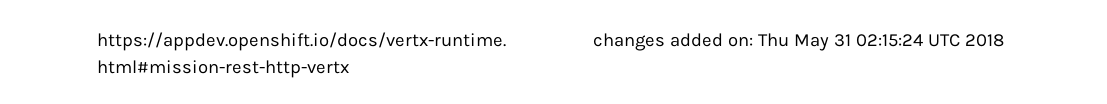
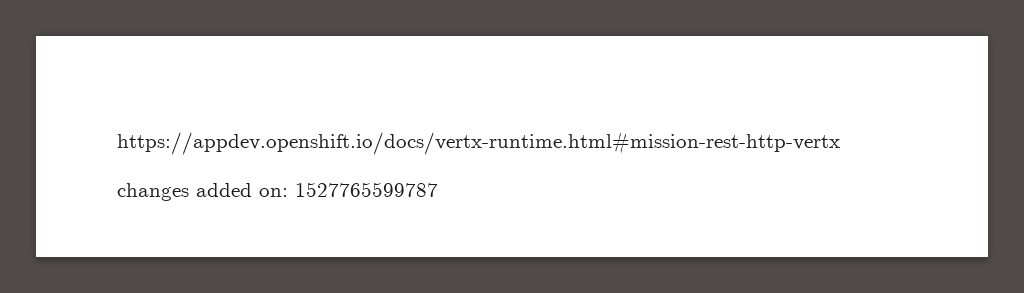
- changes added on: Thu May 31 02:15:24 UTC 2018
+ changes added on: 1527765599787

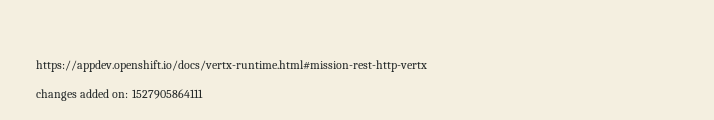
- changes added on: 1527765599787
+ changes added on: 1527905864111

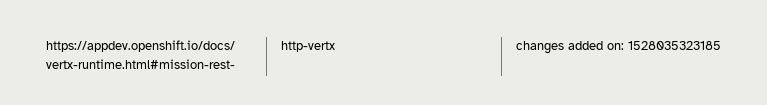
- changes added on: 1527905864111
+ changes added on: 1528035323185

